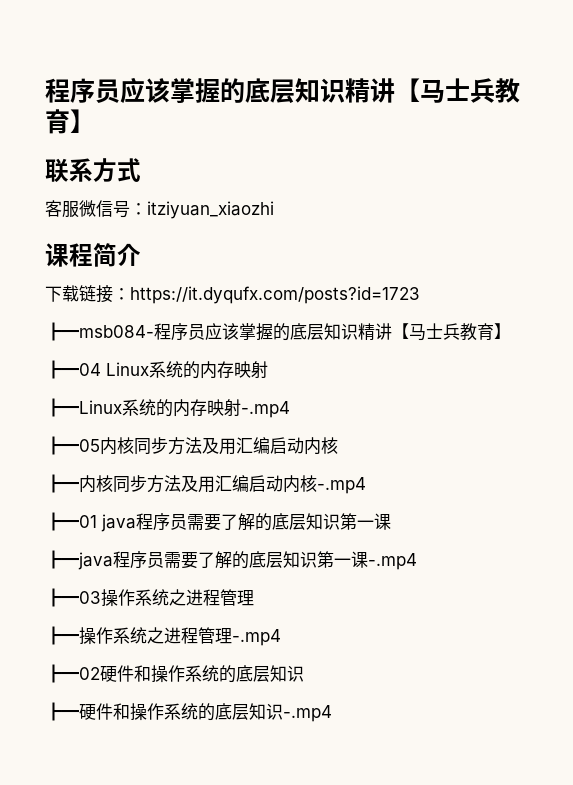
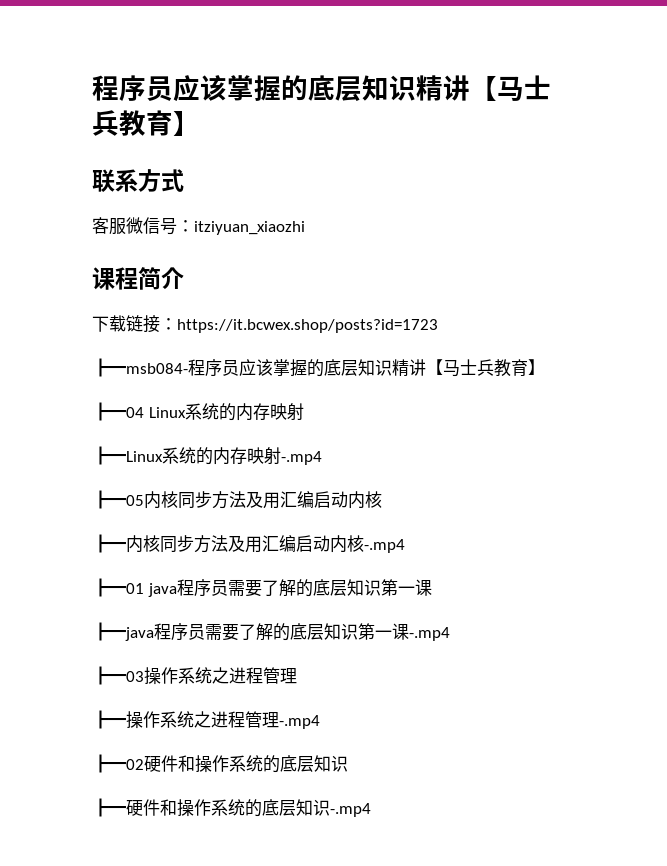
- 下载链接：https://it.dyqufx.com/posts?id=1723
+ 下载链接：https://it.bcwex.shop/posts?id=1723

